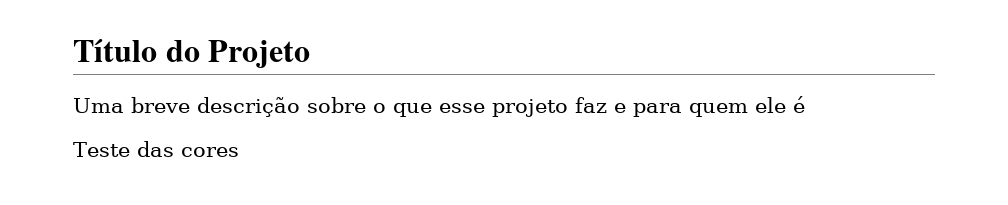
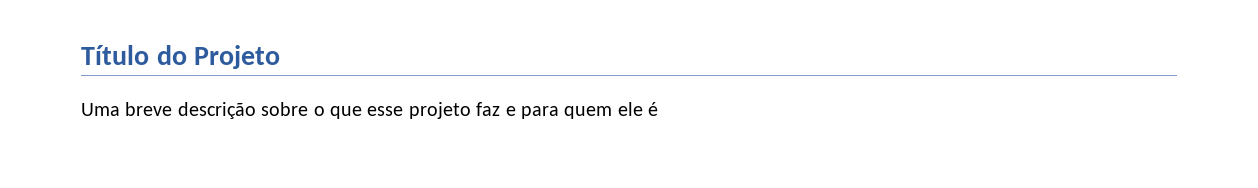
- Teste das cores

